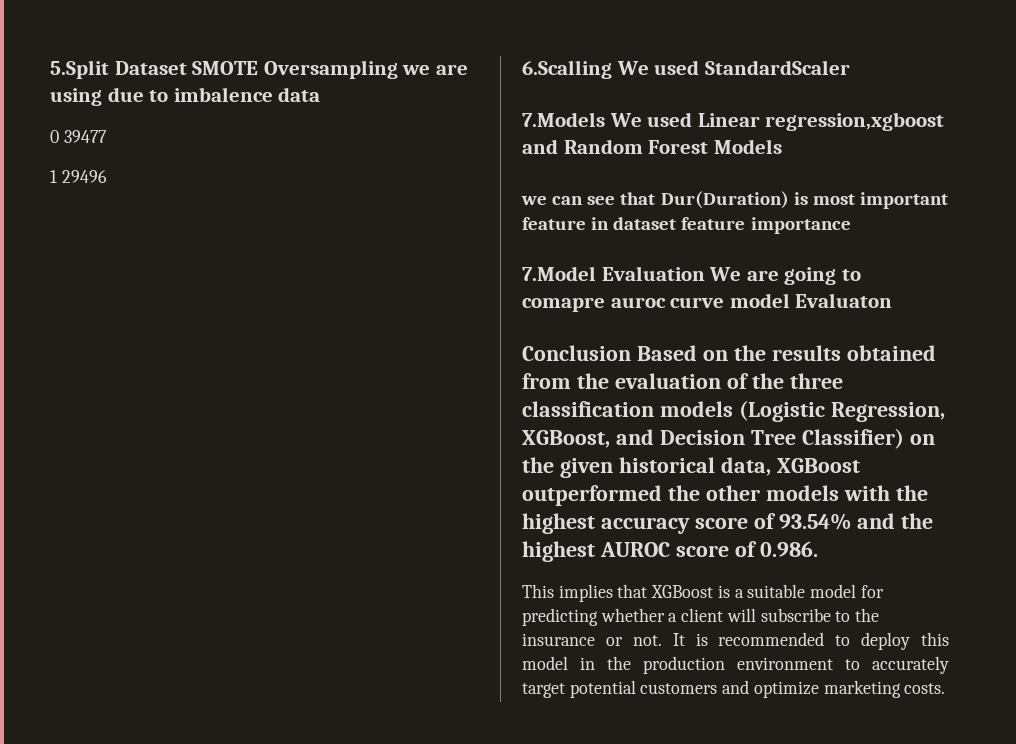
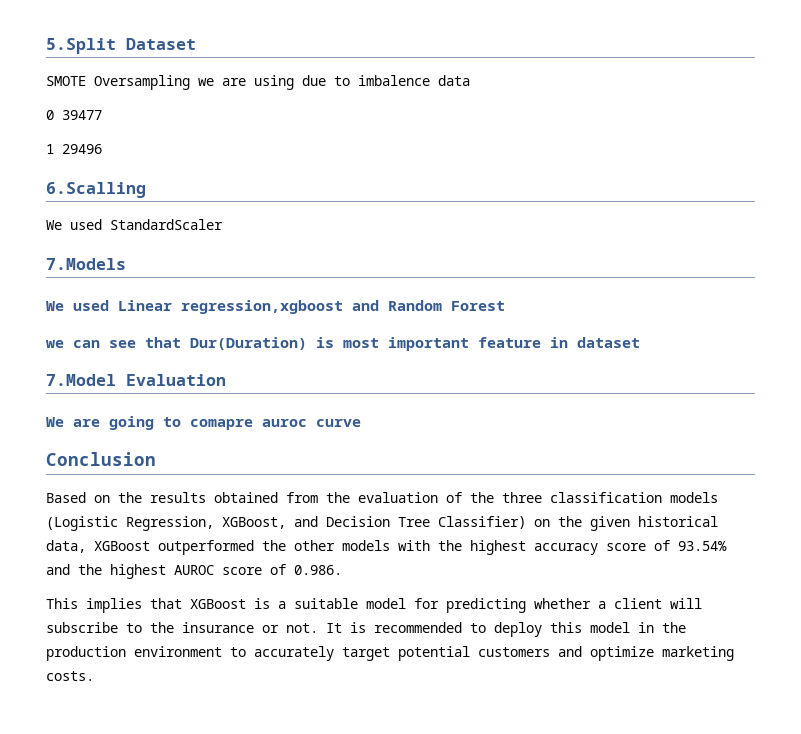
- 5.Split Dataset SMOTE Oversampling we are using due to imbalence data
+ 5.Split Dataset
+ SMOTE Oversampling we are using due to imbalence data
- 6.Scalling We used StandardScaler
+ 6.Scalling
+ We used StandardScaler
- 7.Models We used Linear regression,xgboost and Random Forest Models
+ 7.Models
+ We used Linear regression,xgboost and Random Forest
- we can see that Dur(Duration) is most important feature in dataset feature importance
+ we can see that Dur(Duration) is most important feature in dataset
- 7.Model Evaluation We are going to comapre auroc curve model Evaluaton
+ 7.Model Evaluation
+ We are going to comapre auroc curve
- Conclusion Based on the results obtained from the evaluation of the three classification models (Logistic Regression, XGBoost, and Decision Tree Classifier) on the given historical data, XGBoost outperformed the other models with the highest accuracy score of 93.54% and the highest AUROC score of 0.986.
+ Conclusion
+ Based on the results obtained from the evaluation of the three classification models (Logistic Regression, XGBoost, and Decision Tree Classifier) on the given historical data, XGBoost outperformed the other models with the highest accuracy score of 93.54% and the highest AUROC score of 0.986.

